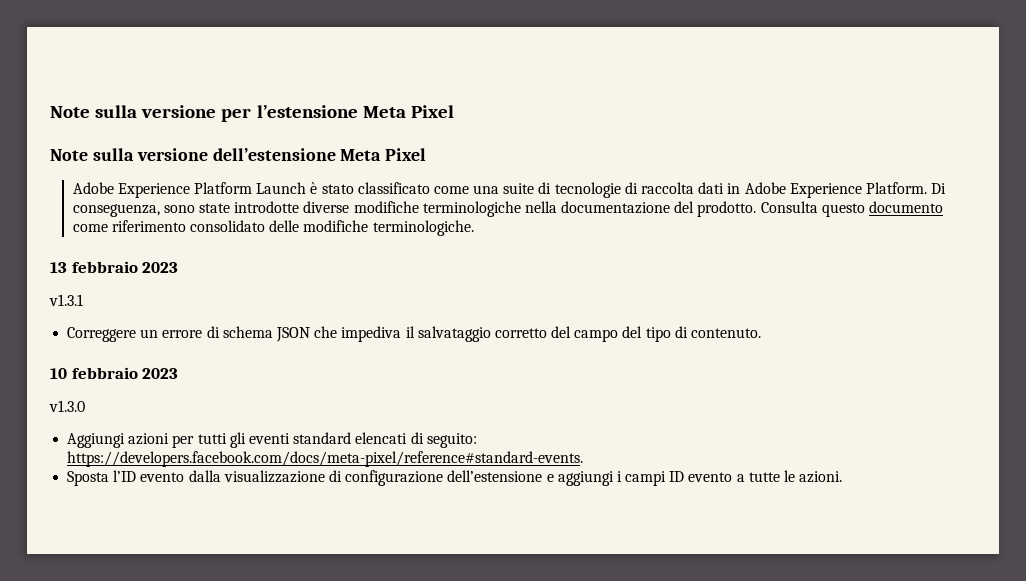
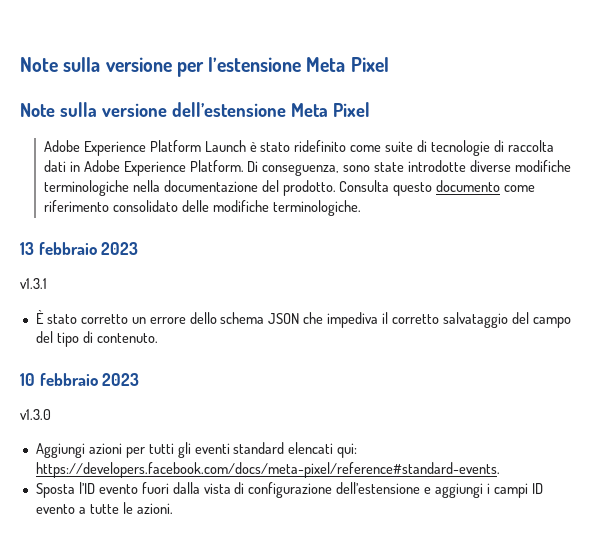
- Adobe Experience Platform Launch è stato classificato come una suite di tecnologie di raccolta dati in Adobe Experience Platform.
+ Adobe Experience Platform Launch è stato ridefinito come suite di tecnologie di raccolta dati in Adobe Experience Platform.
- Correggere un errore di schema JSON che impediva il salvataggio corretto del campo del tipo di contenuto.
+ È stato corretto un errore dello schema JSON che impediva il corretto salvataggio del campo del tipo di contenuto.
- Aggiungi azioni per tutti gli eventi standard elencati di seguito: https://developers.facebook.com/docs/meta-pixel/reference#standard-events.
+ Aggiungi azioni per tutti gli eventi standard elencati qui: https://developers.facebook.com/docs/meta-pixel/reference#standard-events.
- Sposta l’ID evento dalla visualizzazione di configurazione dell’estensione e aggiungi i campi ID evento a tutte le azioni.
+ Sposta l’ID evento fuori dalla vista di configurazione dell’estensione e aggiungi i campi ID evento a tutte le azioni.

